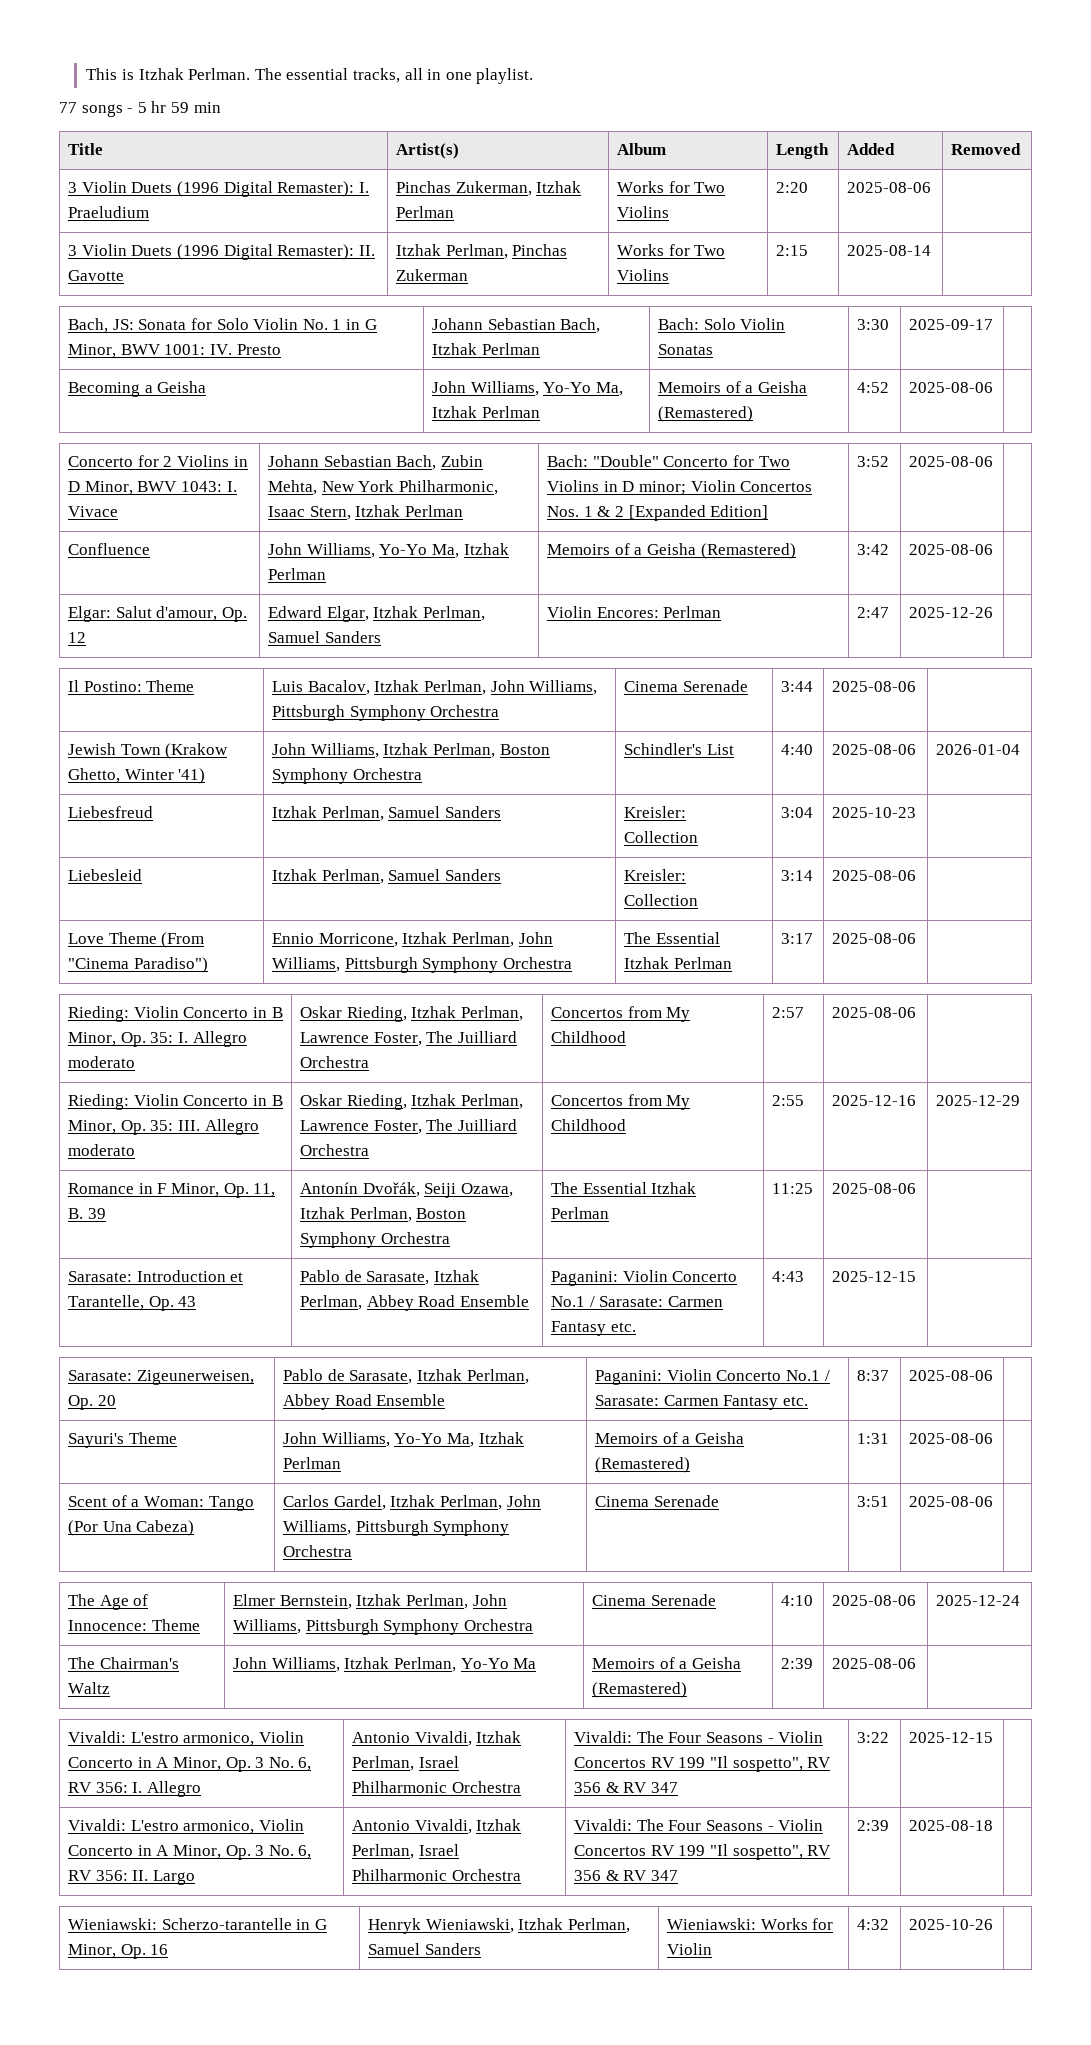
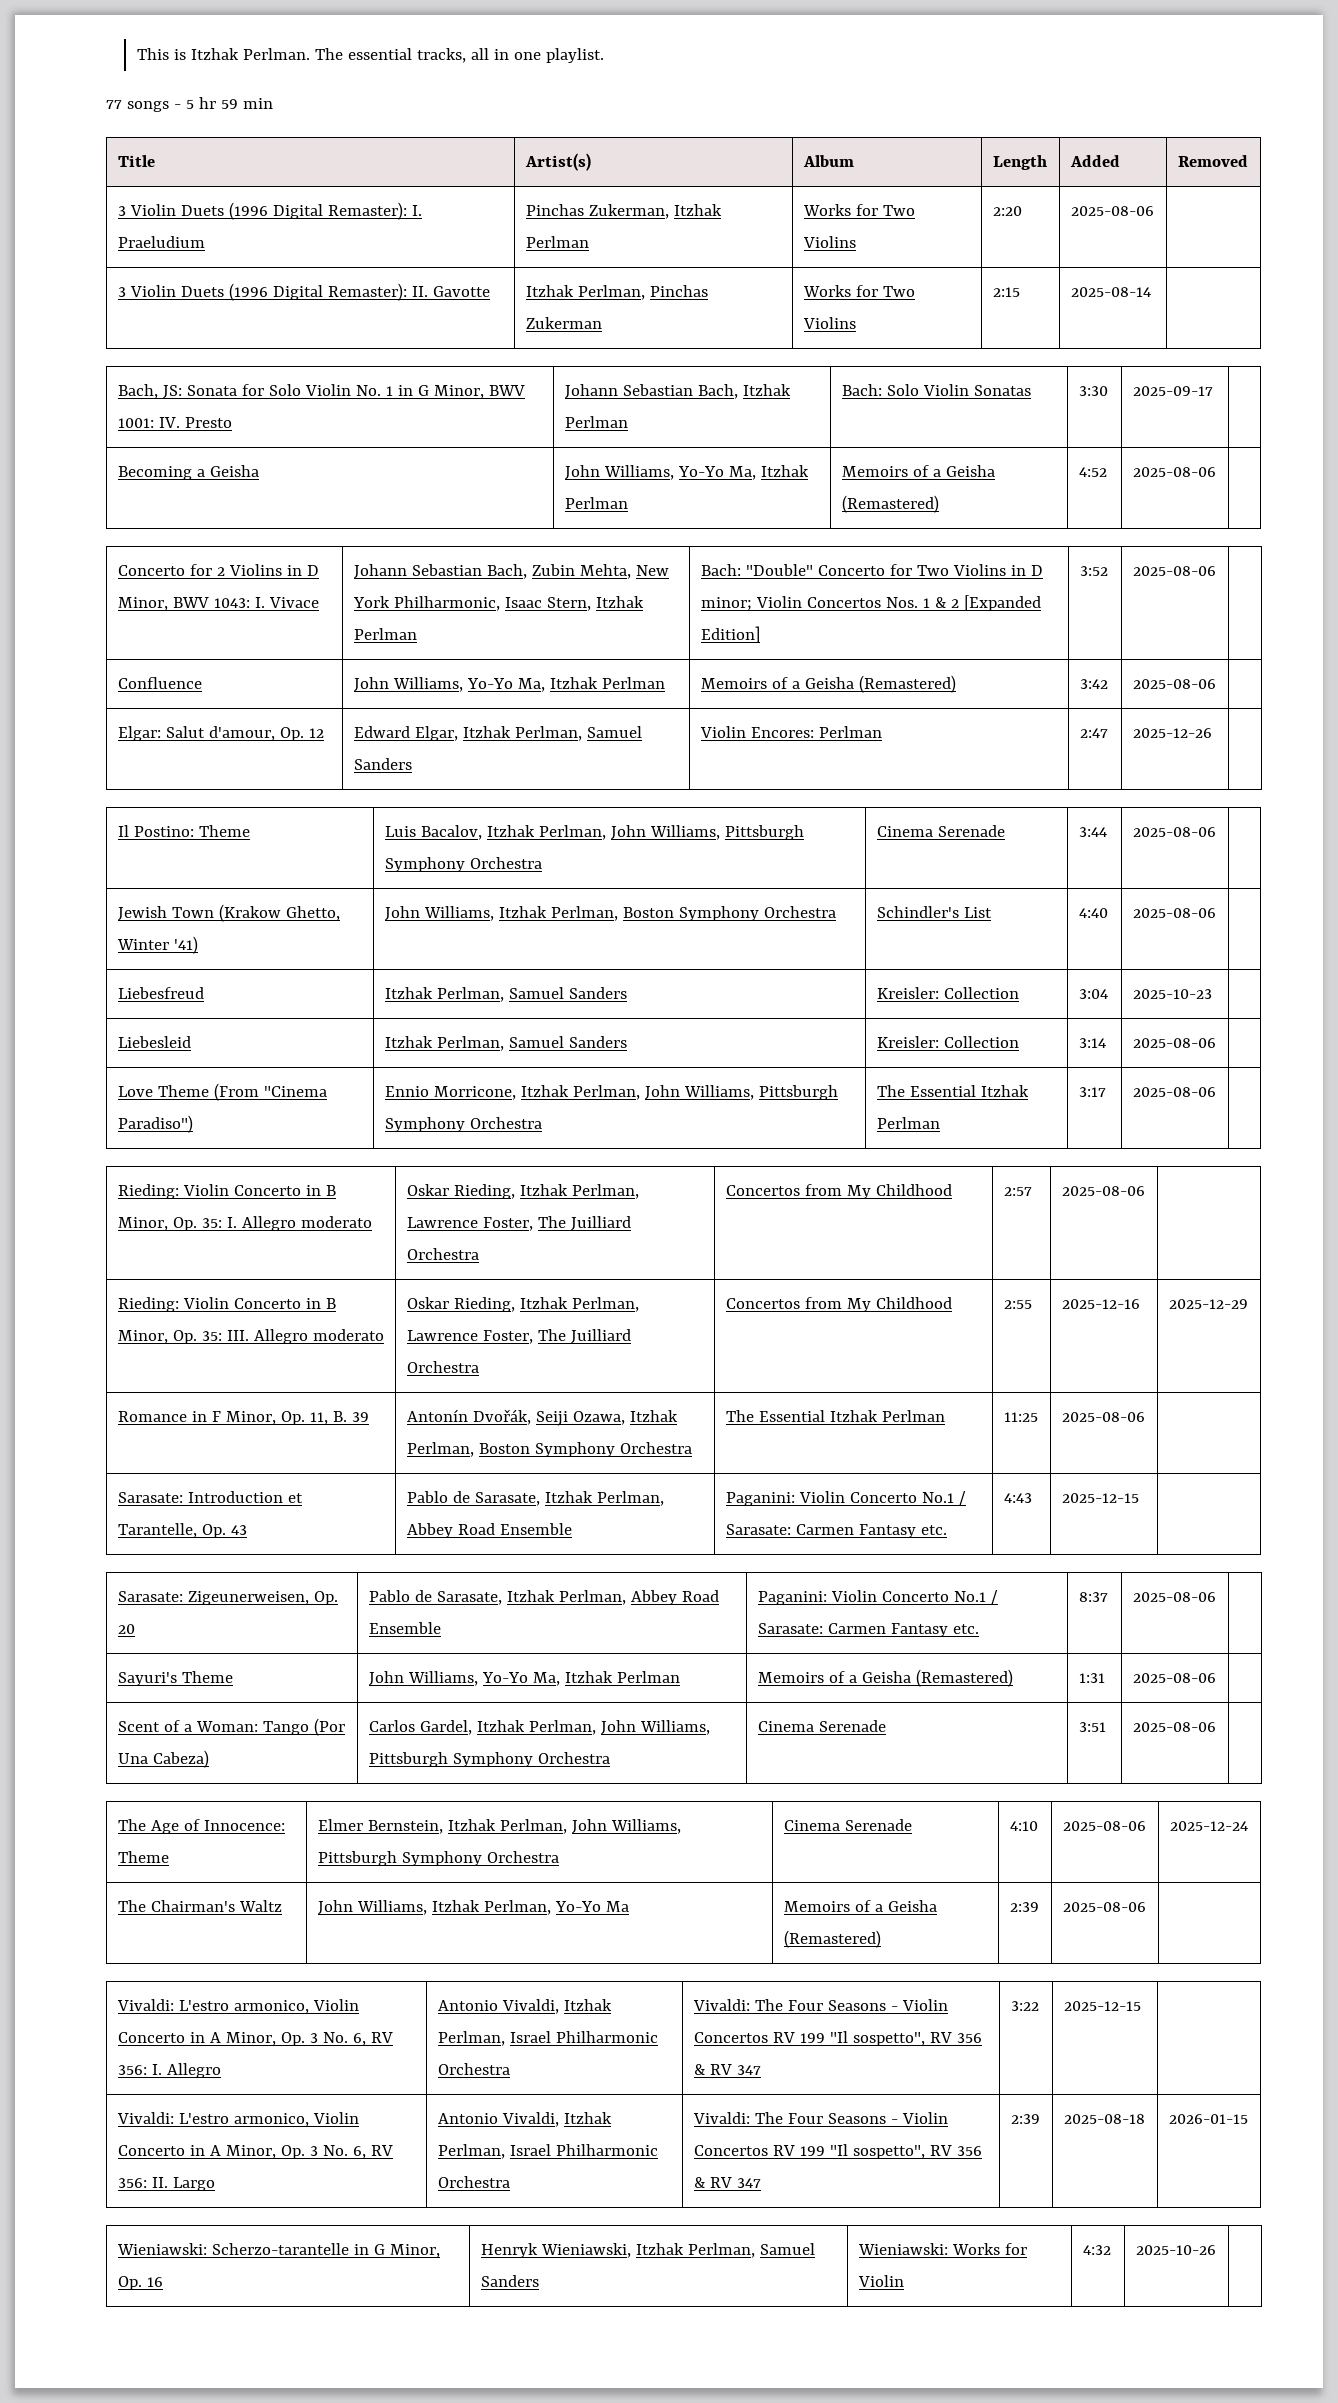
- Jewish Town (Krakow Ghetto, Winter '41) | John Williams, Itzhak Perlman, Boston Symphony Orchestra | Schindler's List | 4:40 | 2025-08-06 | 2026-01-04
+ Jewish Town (Krakow Ghetto, Winter '41) | John Williams, Itzhak Perlman, Boston Symphony Orchestra | Schindler's List | 4:40 | 2025-08-06 |
+ 2026-01-15

